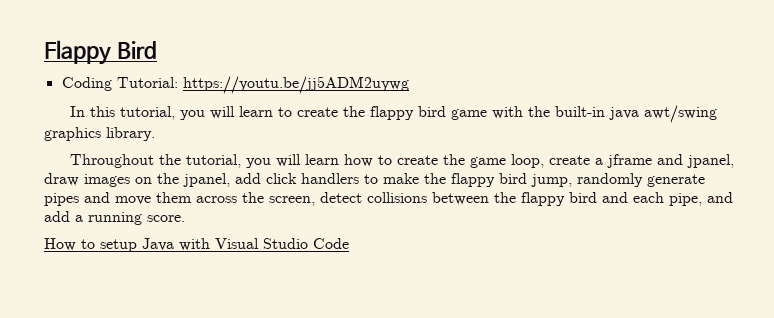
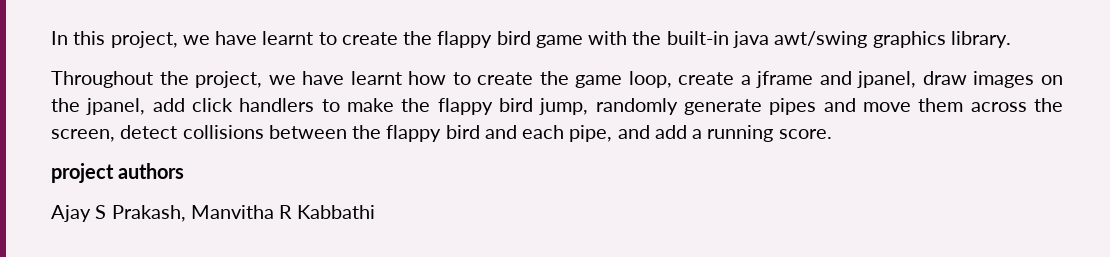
- Flappy Bird
- Coding Tutorial: https://youtu.be/jj5ADM2uywg
- In this tutorial, you will learn to create the flappy bird game with the built-in java awt/swing graphics library.
+ In this project, we have learnt to create the flappy bird game with the built-in java awt/swing graphics library.
- Throughout the tutorial, you will learn how to create the game loop, create a jframe and jpanel, draw images on the jpanel, add click handlers to make the flappy bird jump, randomly generate pipes and move them across the screen, detect collisions between the flappy bird and each pipe, and add a running score.
+ Throughout the project, we have learnt how to create the game loop, create a jframe and jpanel, draw images on the jpanel, add click handlers to make the flappy bird jump, randomly generate pipes and move them across the screen, detect collisions between the flappy bird and each pipe, and add a running score.
- How to setup Java with Visual Studio Code
+ project authors
+ Ajay S Prakash, Manvitha R Kabbathi

